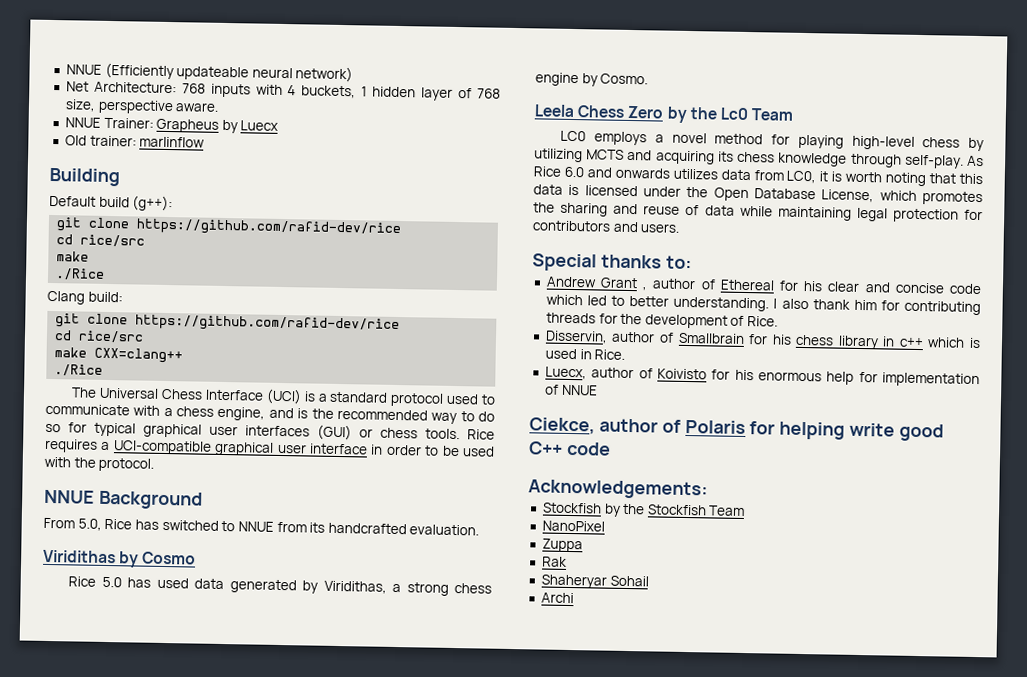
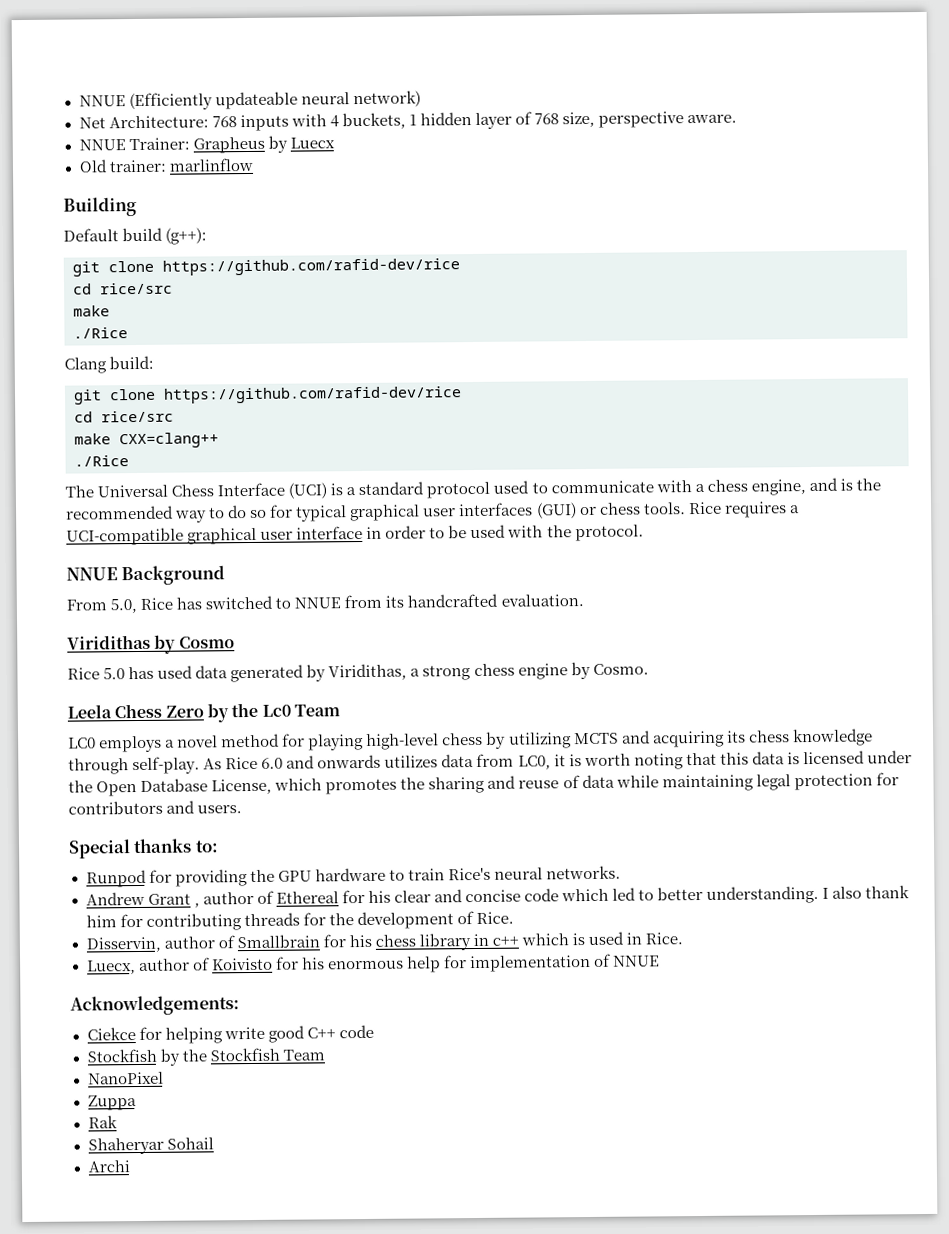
+ Runpod for providing the GPU hardware to train Rice's neural networks.
- Ciekce, author of Polaris for helping write good C++ code
+ Acknowledgements:
+ Ciekce for helping write good C++ code
- Acknowledgements:

